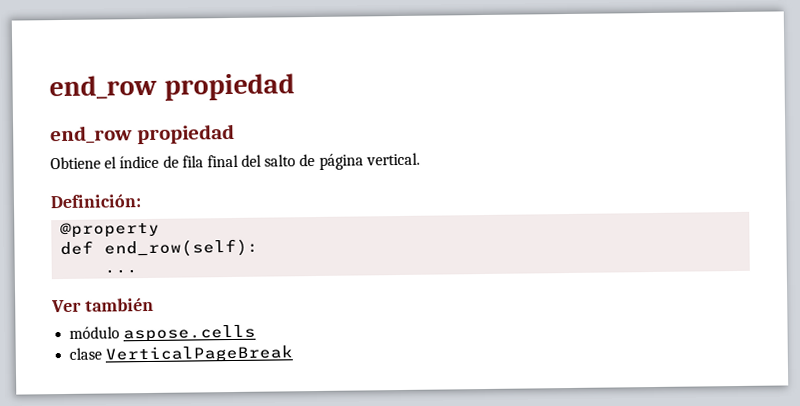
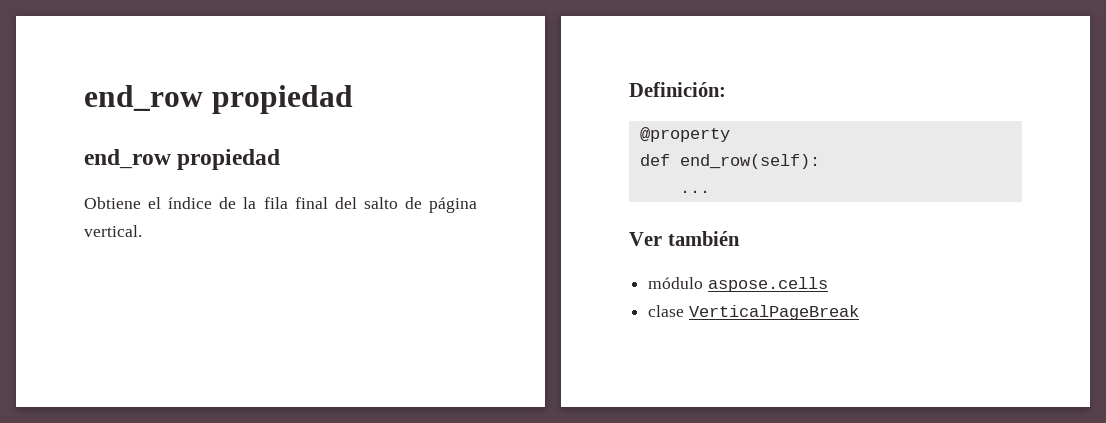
- Obtiene el índice de fila final del salto de página vertical.
+ Obtiene el índice de la fila final del salto de página vertical.

